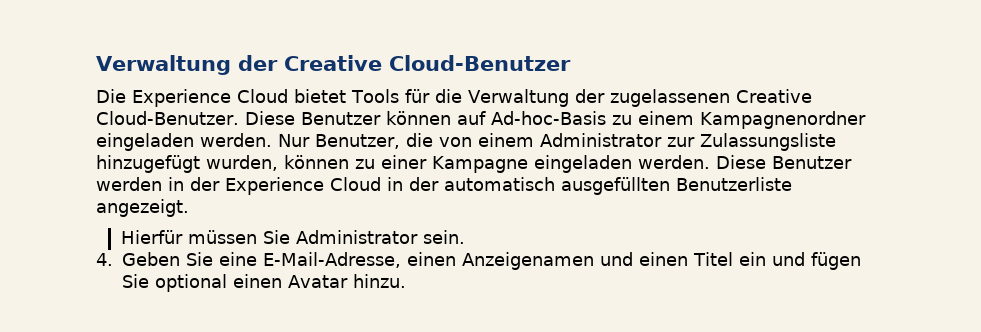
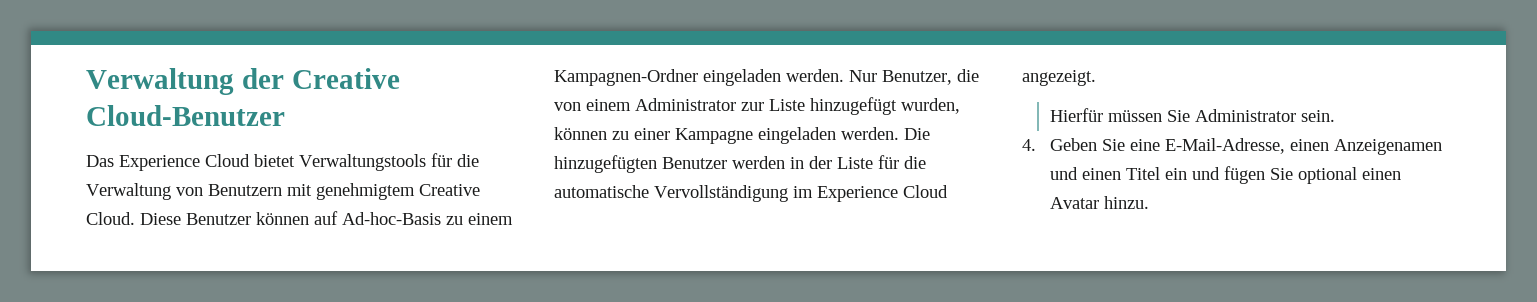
- Die Experience Cloud bietet Tools für die Verwaltung der zugelassenen Creative Cloud-Benutzer.
+ Das Experience Cloud bietet Verwaltungstools für die Verwaltung von Benutzern mit genehmigtem Creative Cloud.
- Diese Benutzer können auf Ad-hoc-Basis zu einem Kampagnenordner eingeladen werden.
+ Diese Benutzer können auf Ad-hoc-Basis zu einem Kampagnen-Ordner eingeladen werden.
- Nur Benutzer, die von einem Administrator zur Zulassungsliste hinzugefügt wurden, können zu einer Kampagne eingeladen werden.
+ Nur Benutzer, die von einem Administrator zur Liste hinzugefügt wurden, können zu einer Kampagne eingeladen werden.
- Diese Benutzer werden in der Experience Cloud in der automatisch ausgefüllten Benutzerliste angezeigt.
+ Die hinzugefügten Benutzer werden in der Liste für die automatische Vervollständigung im Experience Cloud angezeigt.

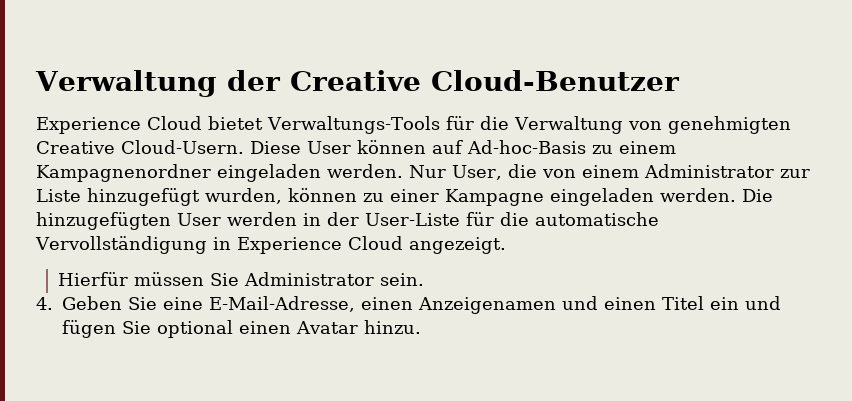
- Das Experience Cloud bietet Verwaltungstools für die Verwaltung von Benutzern mit genehmigtem Creative Cloud. Diese Benutzer können auf Ad-hoc-Basis zu einem Kampagnen-Ordner eingeladen werden.
+ Experience Cloud bietet Verwaltungs-Tools für die Verwaltung von genehmigten Creative Cloud-Usern. Diese User können auf Ad-hoc-Basis zu einem Kampagnenordner eingeladen werden.
- Nur Benutzer, die von einem Administrator zur Liste hinzugefügt wurden, können zu einer Kampagne eingeladen werden.
+ Nur User, die von einem Administrator zur Liste hinzugefügt wurden, können zu einer Kampagne eingeladen werden.
- Die hinzugefügten Benutzer werden in der Liste für die automatische Vervollständigung im Experience Cloud angezeigt.
+ Die hinzugefügten User werden in der User-Liste für die automatische Vervollständigung in Experience Cloud angezeigt.

